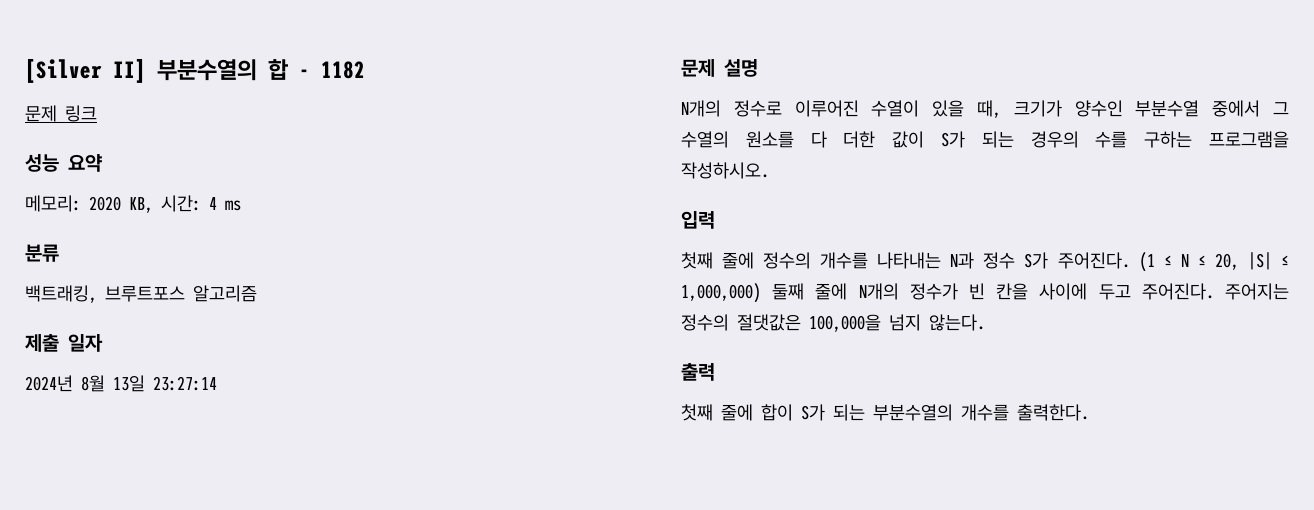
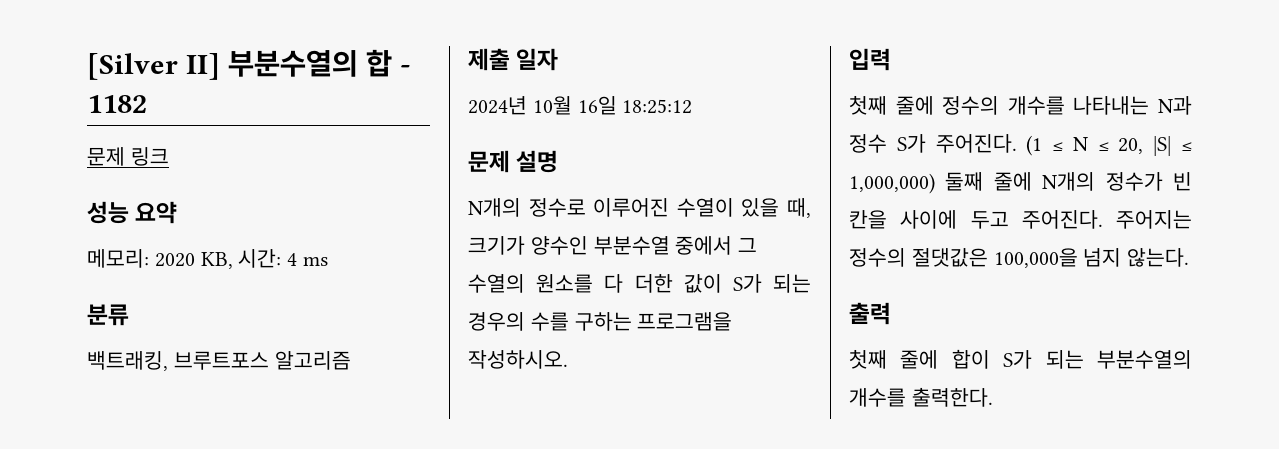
- 2024년 8월 13일 23:27:14
+ 2024년 10월 16일 18:25:12

